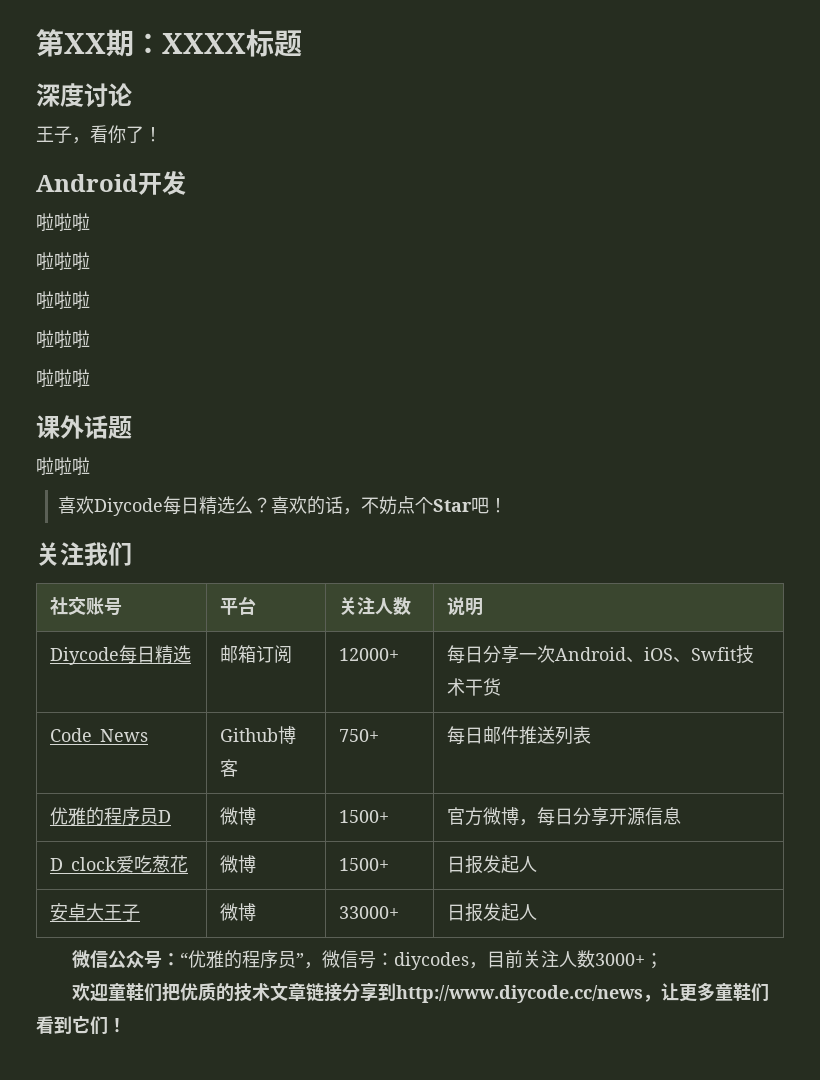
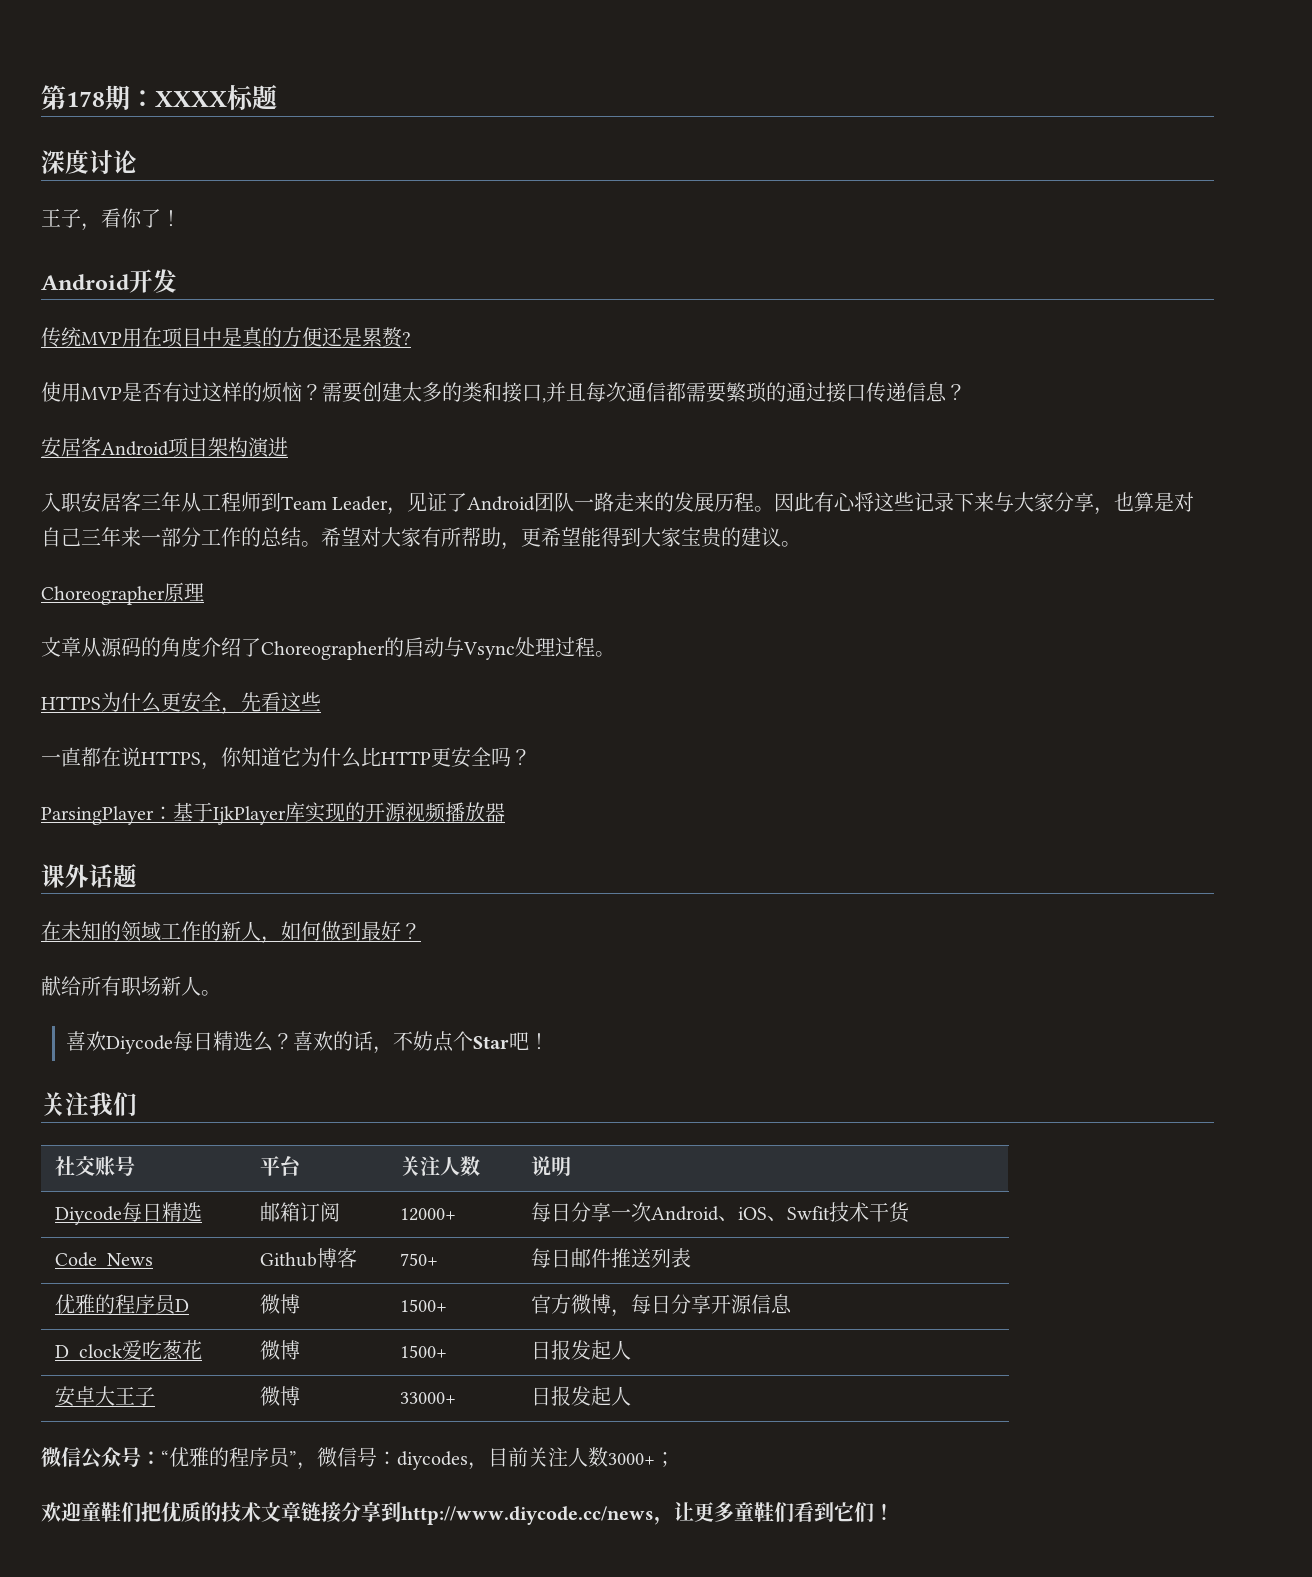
- 第XX期：XXXX标题
+ 第178期：XXXX标题
  Android开发
- 啦啦啦
- 啦啦啦
- 啦啦啦
- 啦啦啦
- 啦啦啦
+ 传统MVP用在项目中是真的方便还是累赘?
+ 使用MVP是否有过这样的烦恼？需要创建太多的类和接口,并且每次通信都需要繁琐的通过接口传递信息？
+ 安居客Android项目架构演进
+ 入职安居客三年从工程师到Team Leader，见证了Android团队一路走来的发展历程。因此有心将这些记录下来与大家分享，也算是对自己三年来一部分工作的总结。希望对大家有所帮助，更希望能得到大家宝贵的建议。
+ Choreographer原理
+ 文章从源码的角度介绍了Choreographer的启动与Vsync处理过程。
+ HTTPS为什么更安全，先看这些
+ 一直都在说HTTPS，你知道它为什么比HTTP更安全吗？
+ ParsingPlayer：基于IjkPlayer库实现的开源视频播放器
  课外话题
- 啦啦啦
+ 在未知的领域工作的新人，如何做到最好？
+ 献给所有职场新人。

